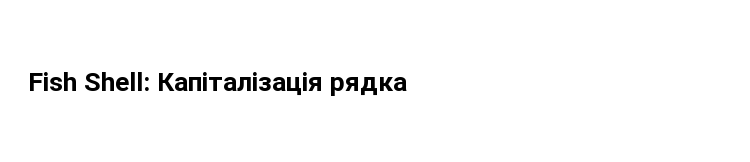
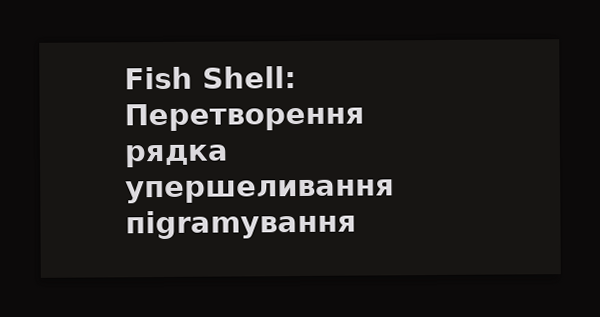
- Fish Shell: Капіталізація рядка
+ Fish Shell: Перетворення рядка упершеливання пigramування

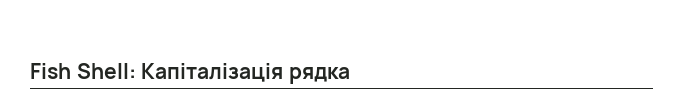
- Fish Shell: Перетворення рядка упершеливання пigramування
+ Fish Shell: Капіталізація рядка

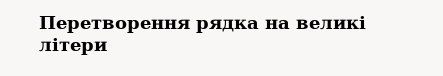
- Fish Shell: Капіталізація рядка
+ Перетворення рядка на великі літери

